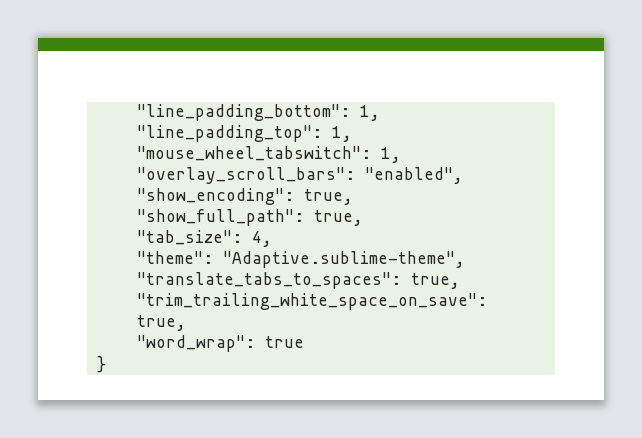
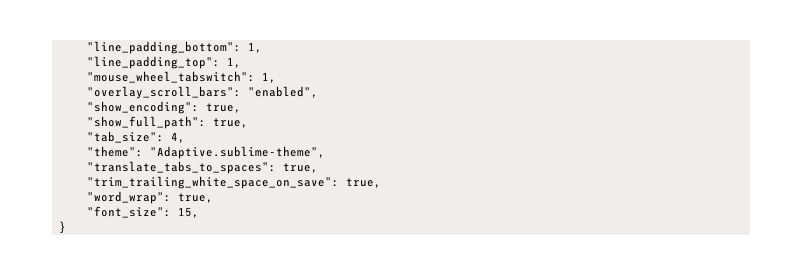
- "word_wrap": true
+ "word_wrap": true,
+ "font_size": 15,

